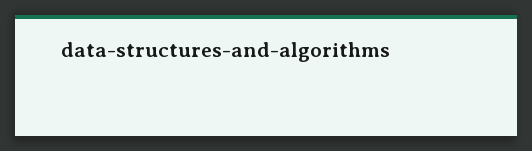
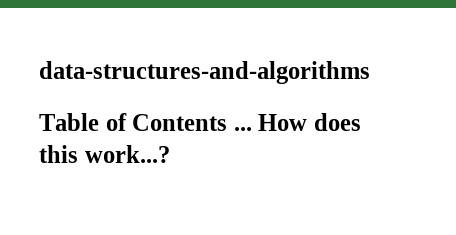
+ Table of Contents ... How does this work...?

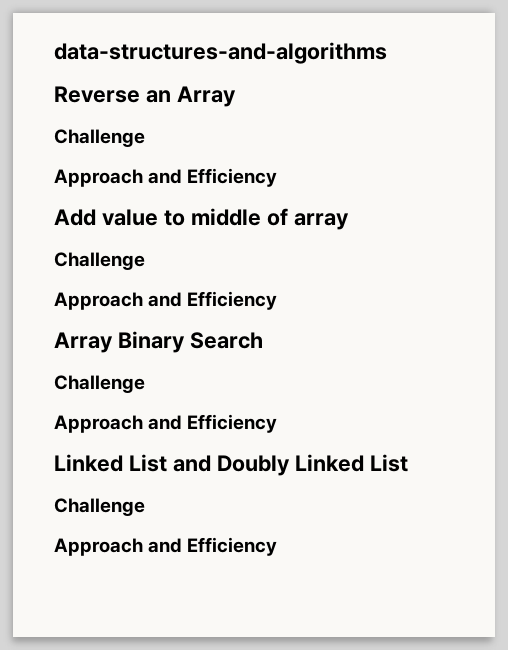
- Table of Contents ... How does this work...?
+ Reverse an Array
+ Challenge
+ Approach and Efficiency
+ Add value to middle of array
+ Challenge
+ Approach and Efficiency
+ Array Binary Search
+ Challenge
+ Approach and Efficiency
+ Linked List and Doubly Linked List
+ Challenge
+ Approach and Efficiency

